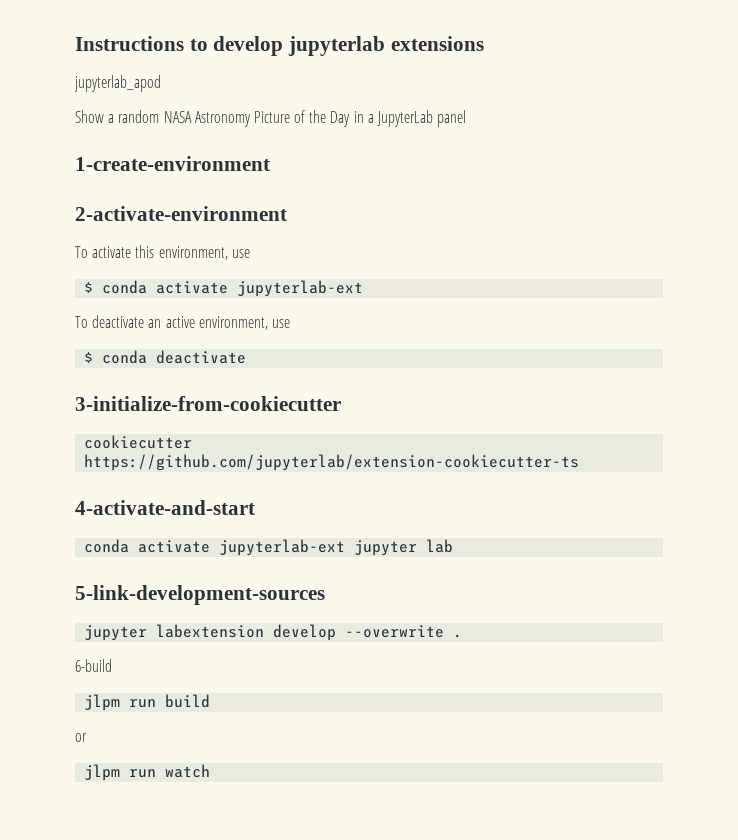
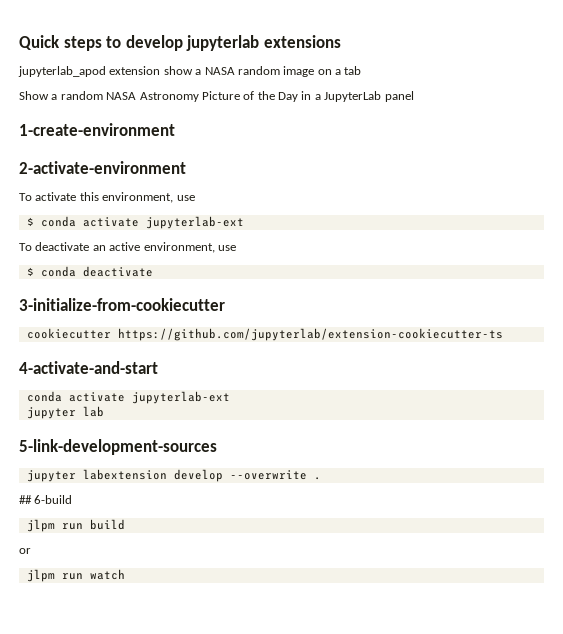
- Instructions to develop jupyterlab extensions
+ Quick steps to develop jupyterlab extensions
- jupyterlab_apod
+ jupyterlab_apod extension show a NASA random image on a tab
  4-activate-and-start
- conda activate jupyterlab-ext jupyter lab
+ conda activate jupyterlab-ext
+ jupyter lab
- 6-build
+ ## 6-build

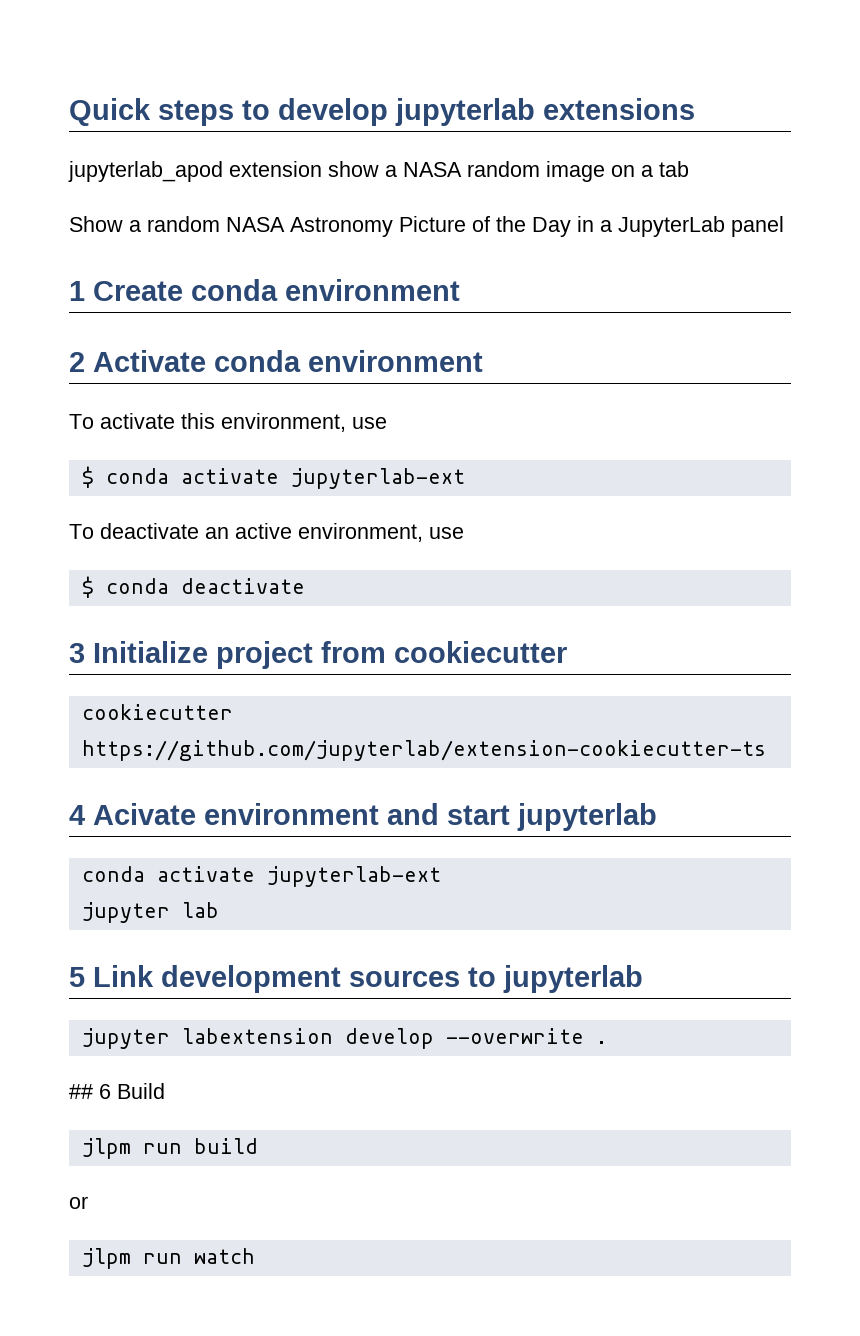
- 1-create-environment
- 2-activate-environment
+ 1 Create conda environment
+ 2 Activate conda environment
- 3-initialize-from-cookiecutter
+ 3 Initialize project from cookiecutter
  cookiecutter https://github.com/jupyterlab/extension-cookiecutter-ts
- 4-activate-and-start
+ 4 Acivate environment and start jupyterlab
- 5-link-development-sources
+ 5 Link development sources to jupyterlab
- ## 6-build
+ ## 6 Build

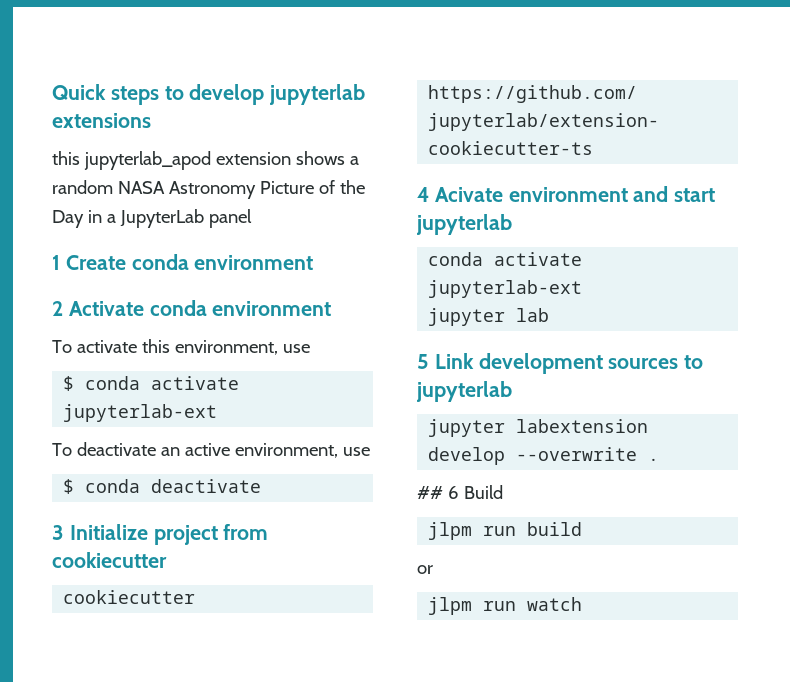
- jupyterlab_apod extension show a NASA random image on a tab
- Show a random NASA Astronomy Picture of the Day in a JupyterLab panel
+ this jupyterlab_apod extension shows a random NASA Astronomy Picture of the Day in a JupyterLab panel

